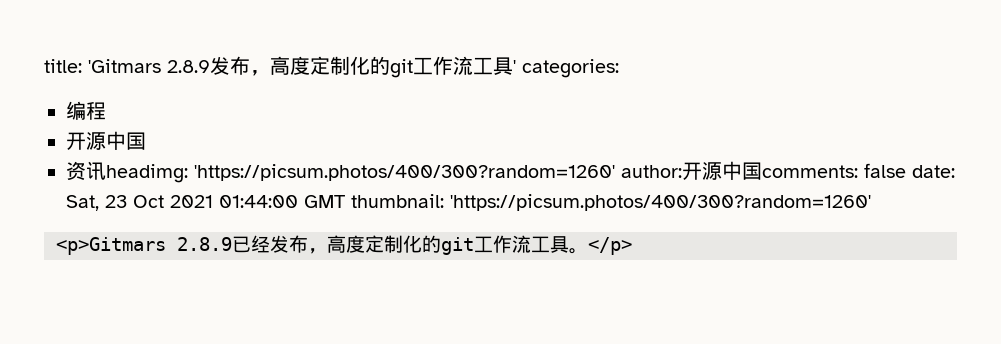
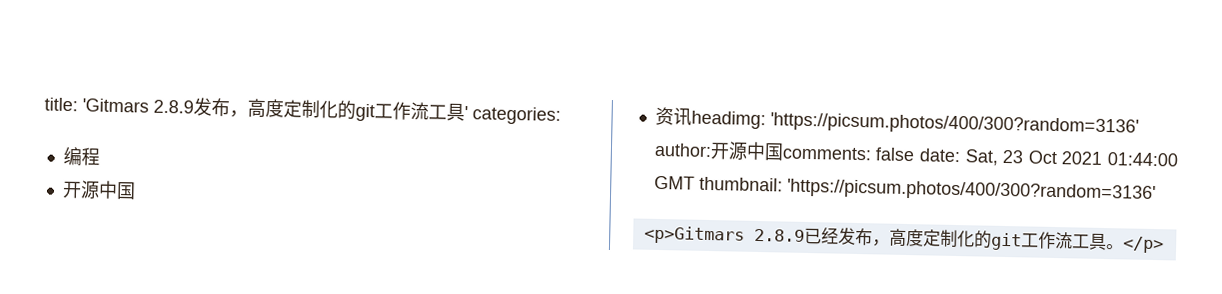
- 资讯headimg: 'https://picsum.photos/400/300?random=1260' author:开源中国comments: false date: Sat, 23 Oct 2021 01:44:00 GMT thumbnail: 'https://picsum.photos/400/300?random=1260'
+ 资讯headimg: 'https://picsum.photos/400/300?random=3136' author:开源中国comments: false date: Sat, 23 Oct 2021 01:44:00 GMT thumbnail: 'https://picsum.photos/400/300?random=3136'

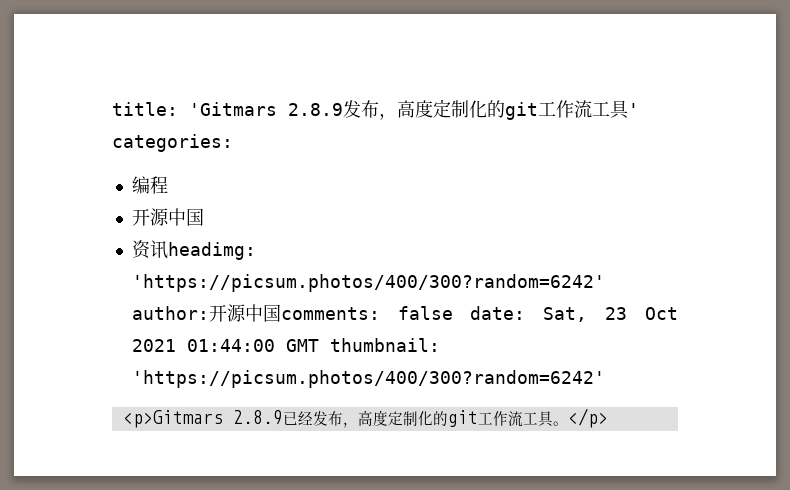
- 资讯headimg: 'https://picsum.photos/400/300?random=3136' author:开源中国comments: false date: Sat, 23 Oct 2021 01:44:00 GMT thumbnail: 'https://picsum.photos/400/300?random=3136'
+ 资讯headimg: 'https://picsum.photos/400/300?random=6242' author:开源中国comments: false date: Sat, 23 Oct 2021 01:44:00 GMT thumbnail: 'https://picsum.photos/400/300?random=6242'

